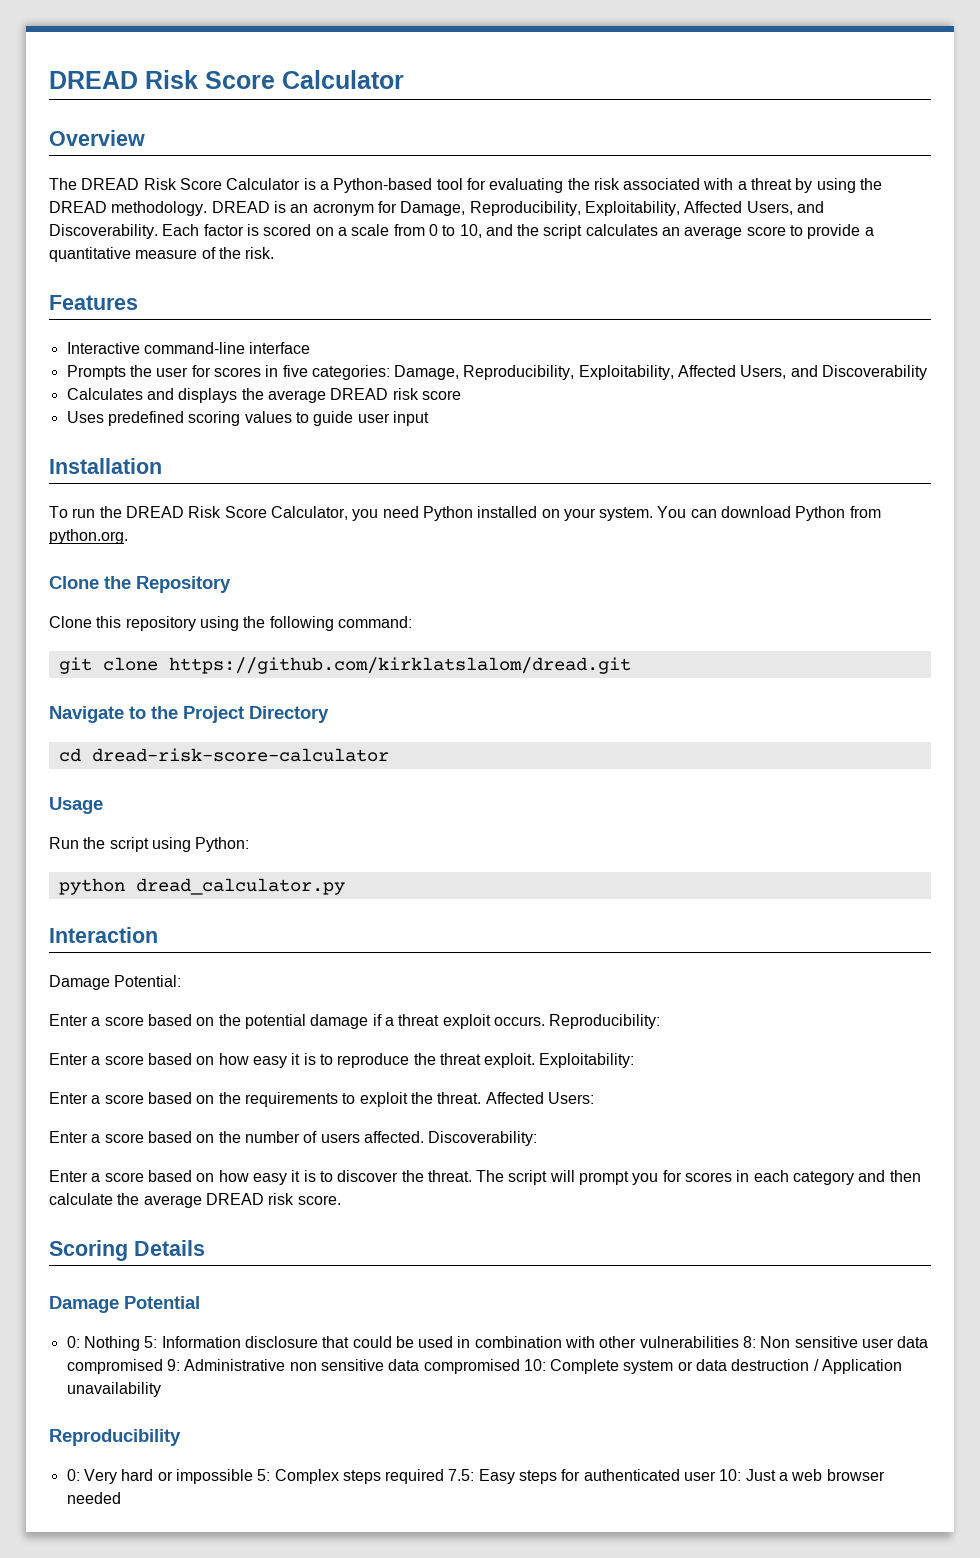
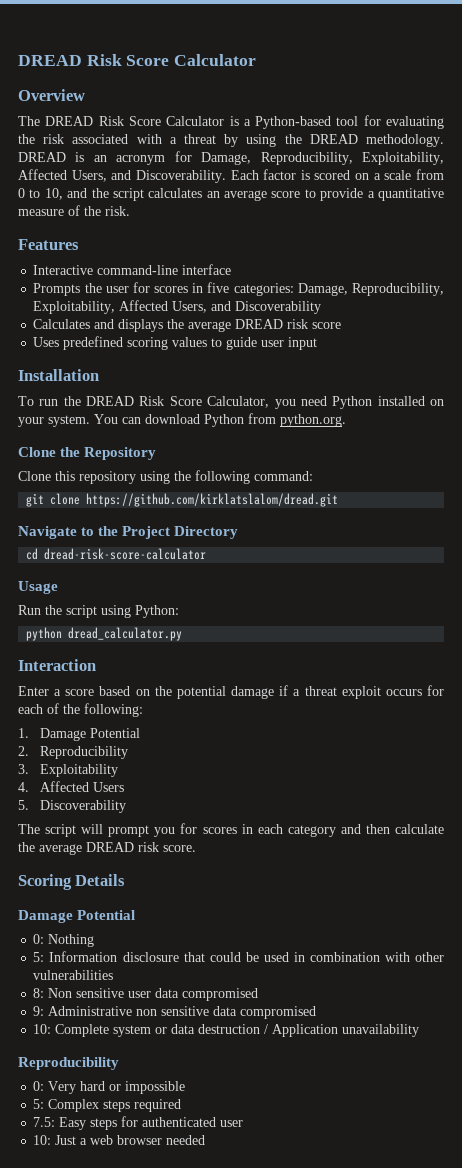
- Damage Potential:
- Enter a score based on the potential damage if a threat exploit occurs. Reproducibility:
- Enter a score based on how easy it is to reproduce the threat exploit. Exploitability:
- Enter a score based on the requirements to exploit the threat. Affected Users:
- Enter a score based on the number of users affected. Discoverability:
- Enter a score based on how easy it is to discover the threat. The script will prompt you for scores in each category and then calculate the average DREAD risk score.
+ Enter a score based on the potential damage if a threat exploit occurs for each of the following:
+ 1. Damage Potential
+ 2. Reproducibility
+ 3. Exploitability
+ 4. Affected Users
+ 5. Discoverability
+ The script will prompt you for scores in each category and then calculate the average DREAD risk score.
- 0: Nothing 5: Information disclosure that could be used in combination with other vulnerabilities 8: Non sensitive user data compromised 9: Administrative non sensitive data compromised 10: Complete system or data destruction / Application unavailability
+ 0: Nothing
+ 5: Information disclosure that could be used in combination with other vulnerabilities
+ 8: Non sensitive user data compromised
+ 9: Administrative non sensitive data compromised
+ 10: Complete system or data destruction / Application unavailability
- 0: Very hard or impossible 5: Complex steps required 7.5: Easy steps for authenticated user 10: Just a web browser needed
+ 0: Very hard or impossible
+ 5: Complex steps required
+ 7.5: Easy steps for authenticated user
+ 10: Just a web browser needed

